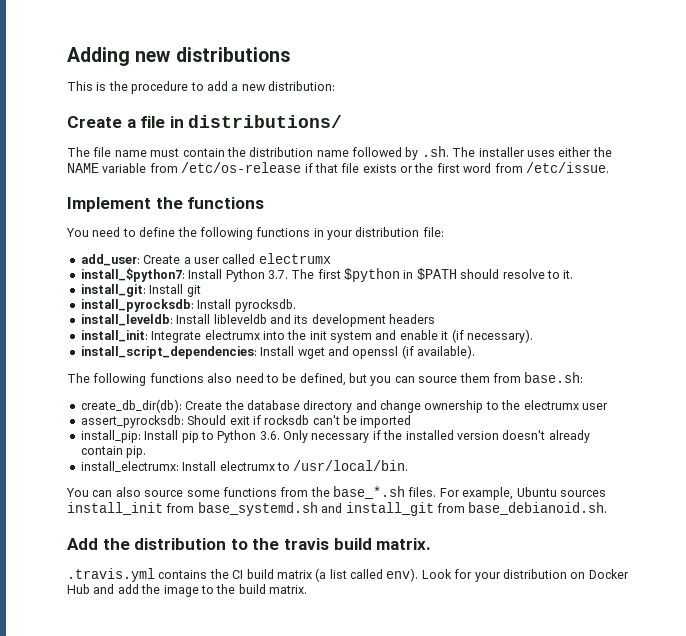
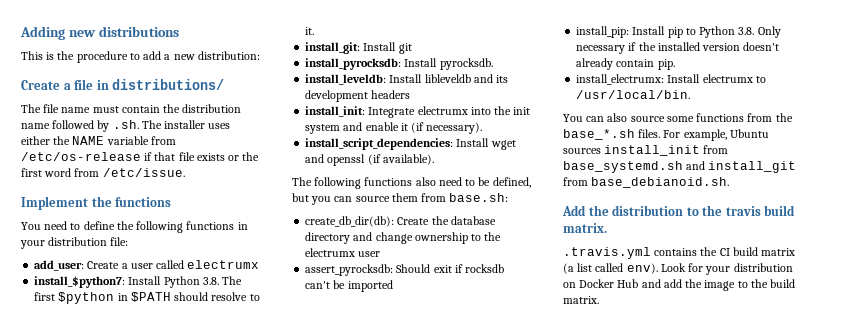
- install_$python7: Install Python 3.7. The first $python in $PATH should resolve to it.
+ install_$python7: Install Python 3.8. The first $python in $PATH should resolve to it.
- install_pip: Install pip to Python 3.6. Only necessary if the installed version doesn't already contain pip.
+ install_pip: Install pip to Python 3.8. Only necessary if the installed version doesn't already contain pip.

